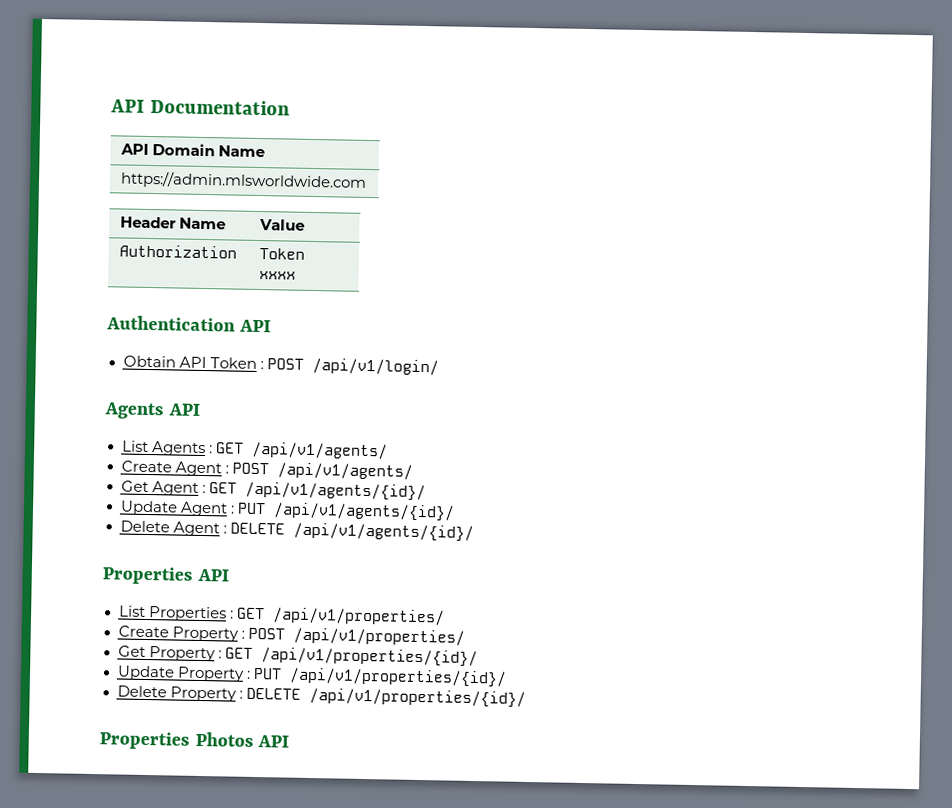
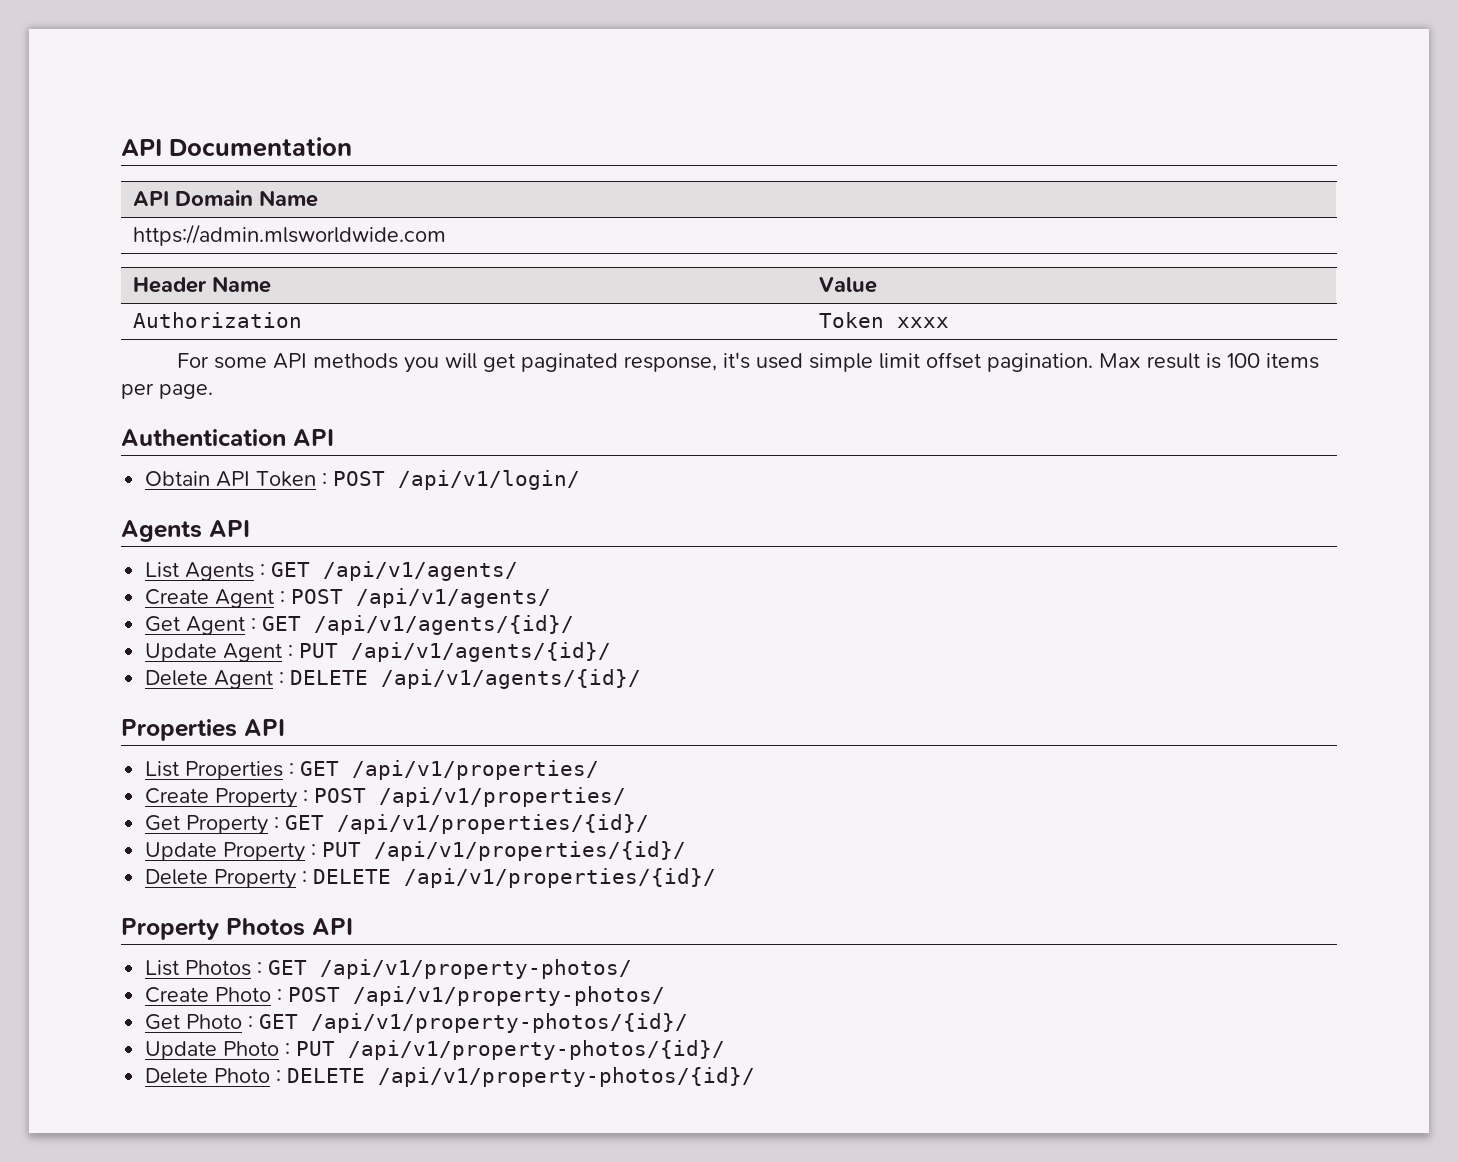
+ For some API methods you will get paginated response, it's used simple limit offset pagination. Max result is 100 items per page.
- Properties Photos API
+ Property Photos API
+ List Photos : GET /api/v1/property-photos/
+ Create Photo : POST /api/v1/property-photos/
+ Get Photo : GET /api/v1/property-photos/{id}/
+ Update Photo : PUT /api/v1/property-photos/{id}/
+ Delete Photo : DELETE /api/v1/property-photos/{id}/

